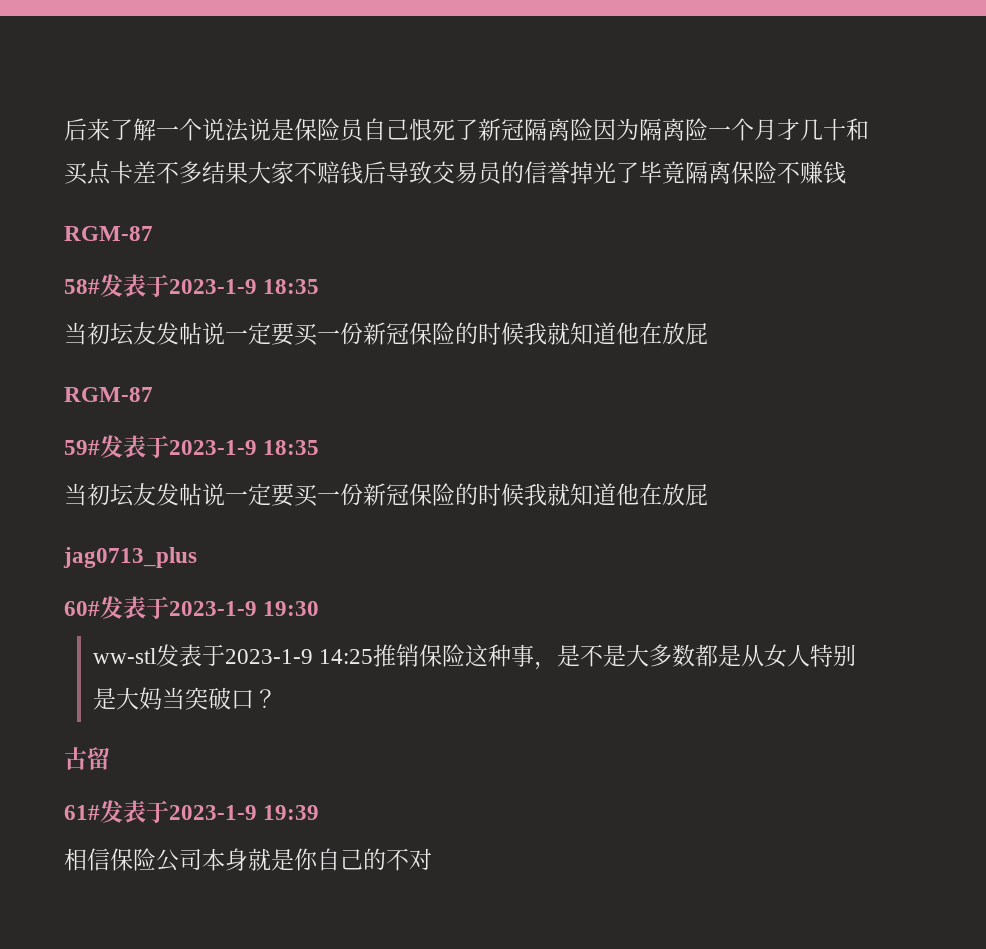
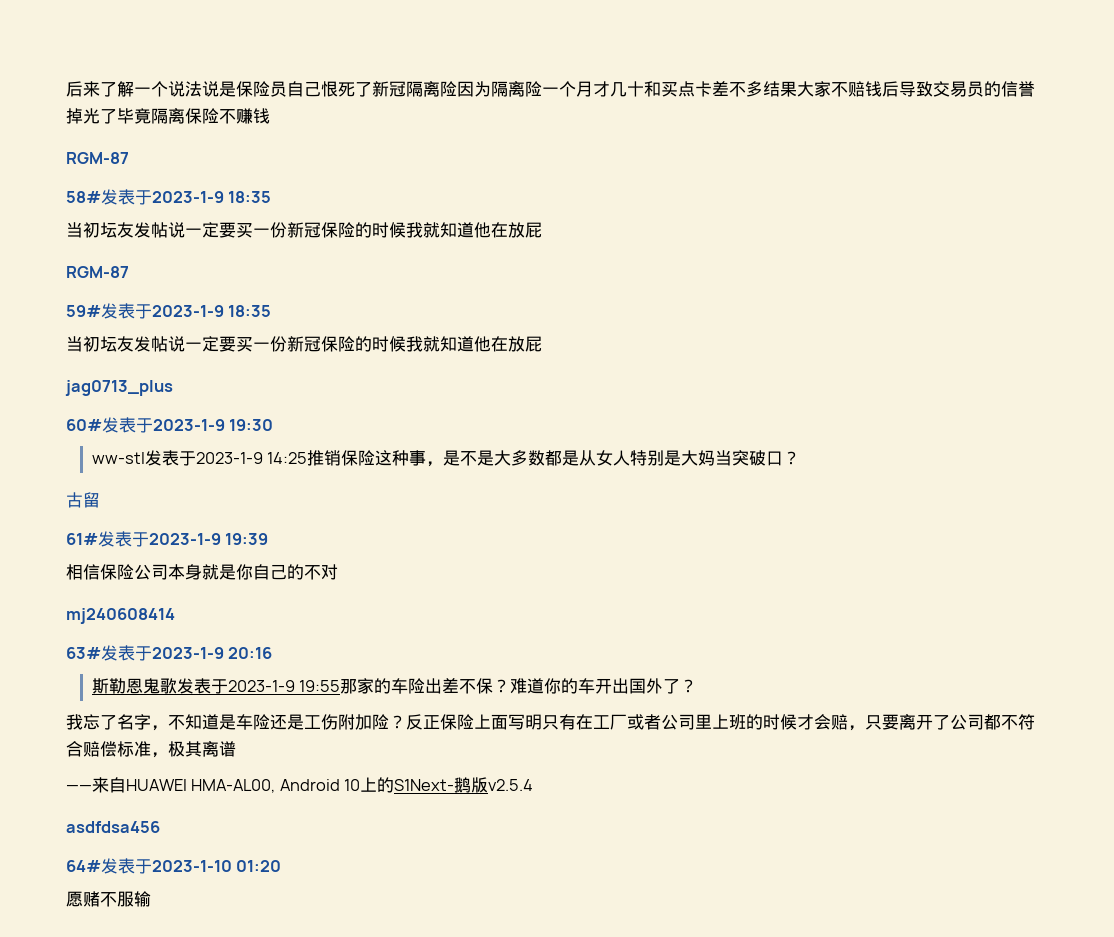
+ mj240608414
+ 63#发表于2023-1-9 20:16
+ 斯勒恩鬼歌发表于2023-1-9 19:55那家的车险出差不保？难道你的车开出国外了？
+ 我忘了名字，不知道是车险还是工伤附加险？反正保险上面写明只有在工厂或者公司里上班的时候才会赔，只要离开了公司都不符合赔偿标准，极其离谱
+ ——来自HUAWEI HMA-AL00, Android 10上的S1Next-鹅版v2.5.4
+ asdfdsa456
+ 64#发表于2023-1-10 01:20
+ 愿赌不服输

